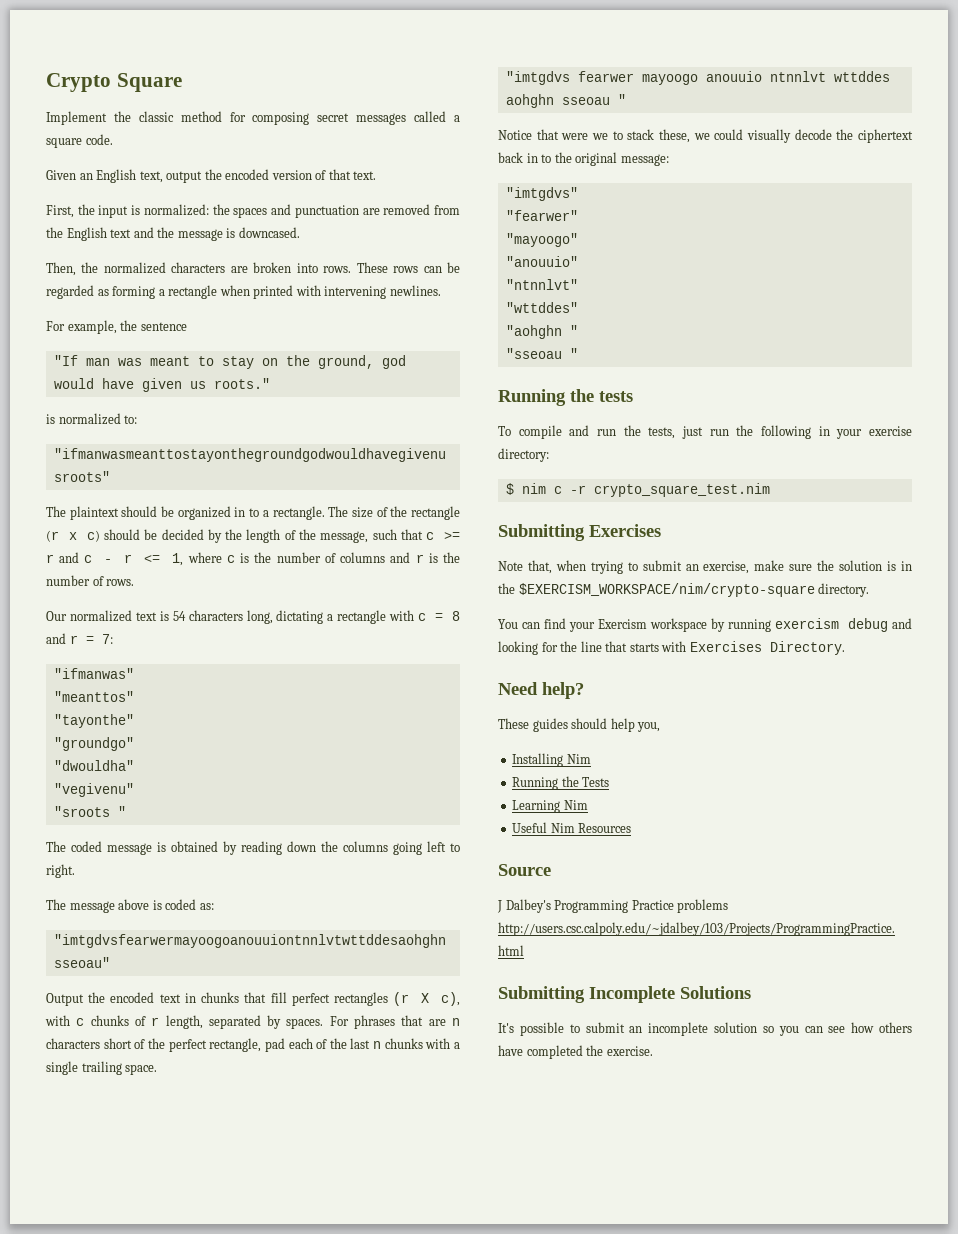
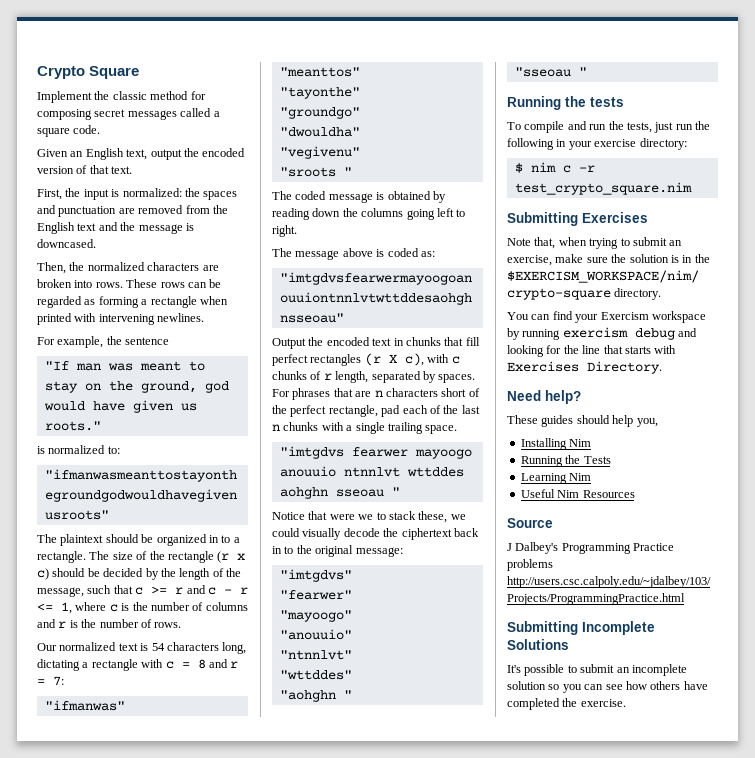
- $ nim c -r crypto_square_test.nim
+ $ nim c -r test_crypto_square.nim

